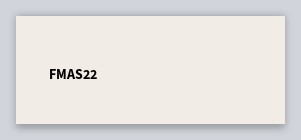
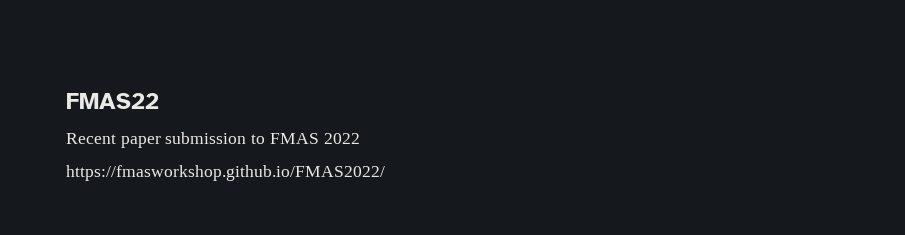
+ Recent paper submission to FMAS 2022
+ https://fmasworkshop.github.io/FMAS2022/

